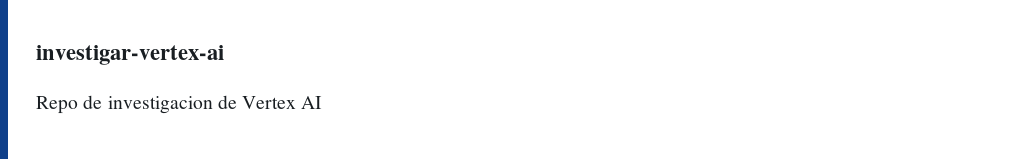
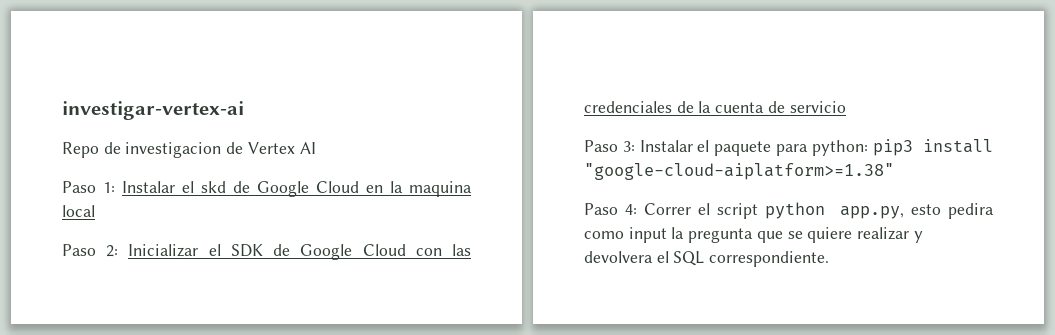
+ Paso 1: Instalar el skd de Google Cloud en la maquina local
+ Paso 2: Inicializar el SDK de Google Cloud con las credenciales de la cuenta de servicio
+ Paso 3: Instalar el paquete para python: pip3 install "google-cloud-aiplatform>=1.38"
+ Paso 4: Correr el script python app.py, esto pedira como input la pregunta que se quiere realizar y devolvera el SQL correspondiente.

